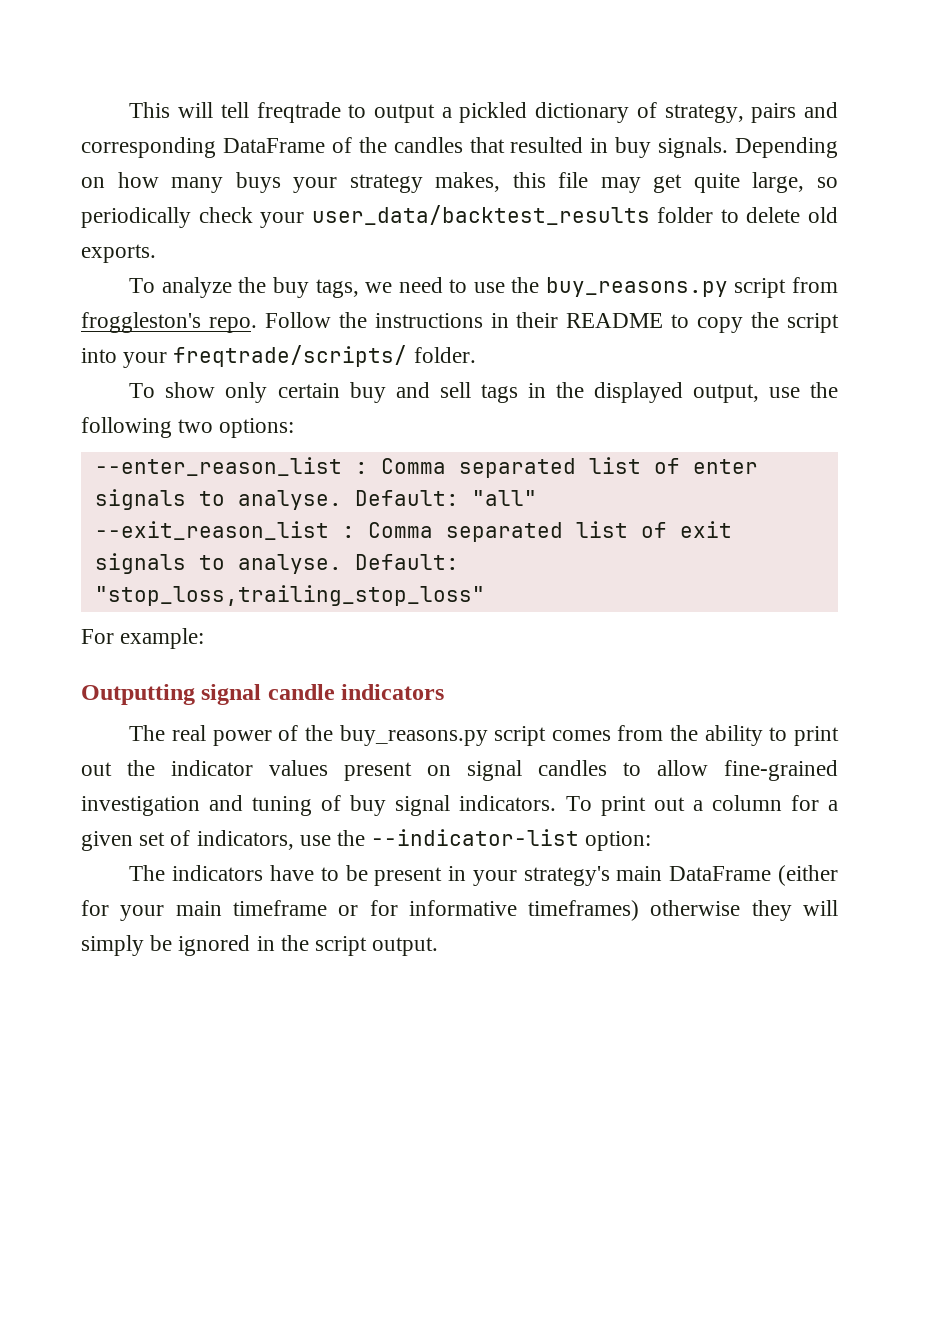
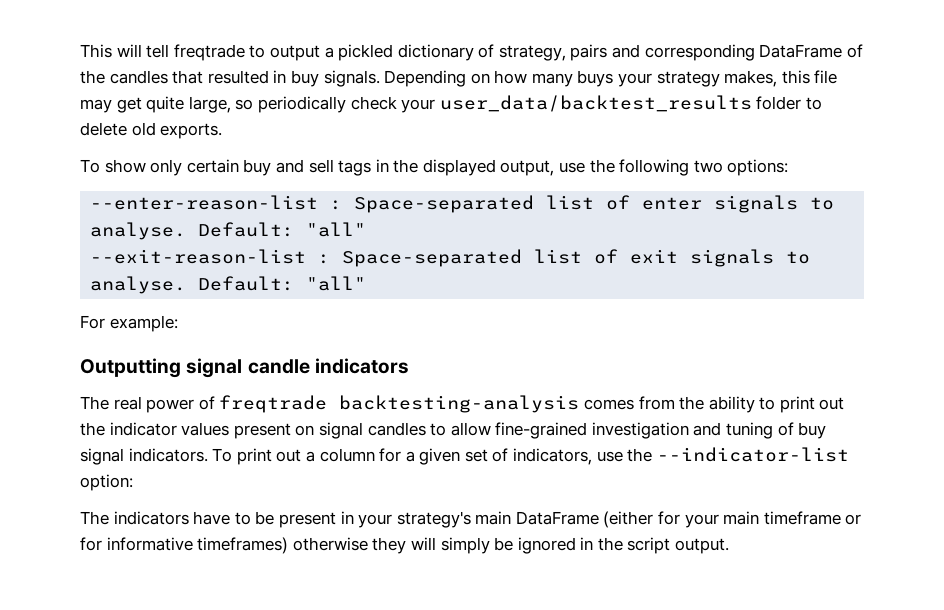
- To analyze the buy tags, we need to use the buy_reasons.py script from froggleston's repo. Follow the instructions in their README to copy the script into your freqtrade/scripts/ folder.
- --enter_reason_list : Comma separated list of enter signals to analyse.
+ --enter-reason-list : Space-separated list of enter signals to analyse.
- --exit_reason_list : Comma separated list of exit signals to analyse. Default: "stop_loss,trailing_stop_loss"
+ --exit-reason-list : Space-separated list of exit signals to analyse. Default: "all"
- The real power of the buy_reasons.py script comes from the ability to print out the indicator values present on signal candles to allow fine-grained investigation and tuning of buy signal indicators.
+ The real power of freqtrade backtesting-analysis comes from the ability to print out the indicator values present on signal candles to allow fine-grained investigation and tuning of buy signal indicators.

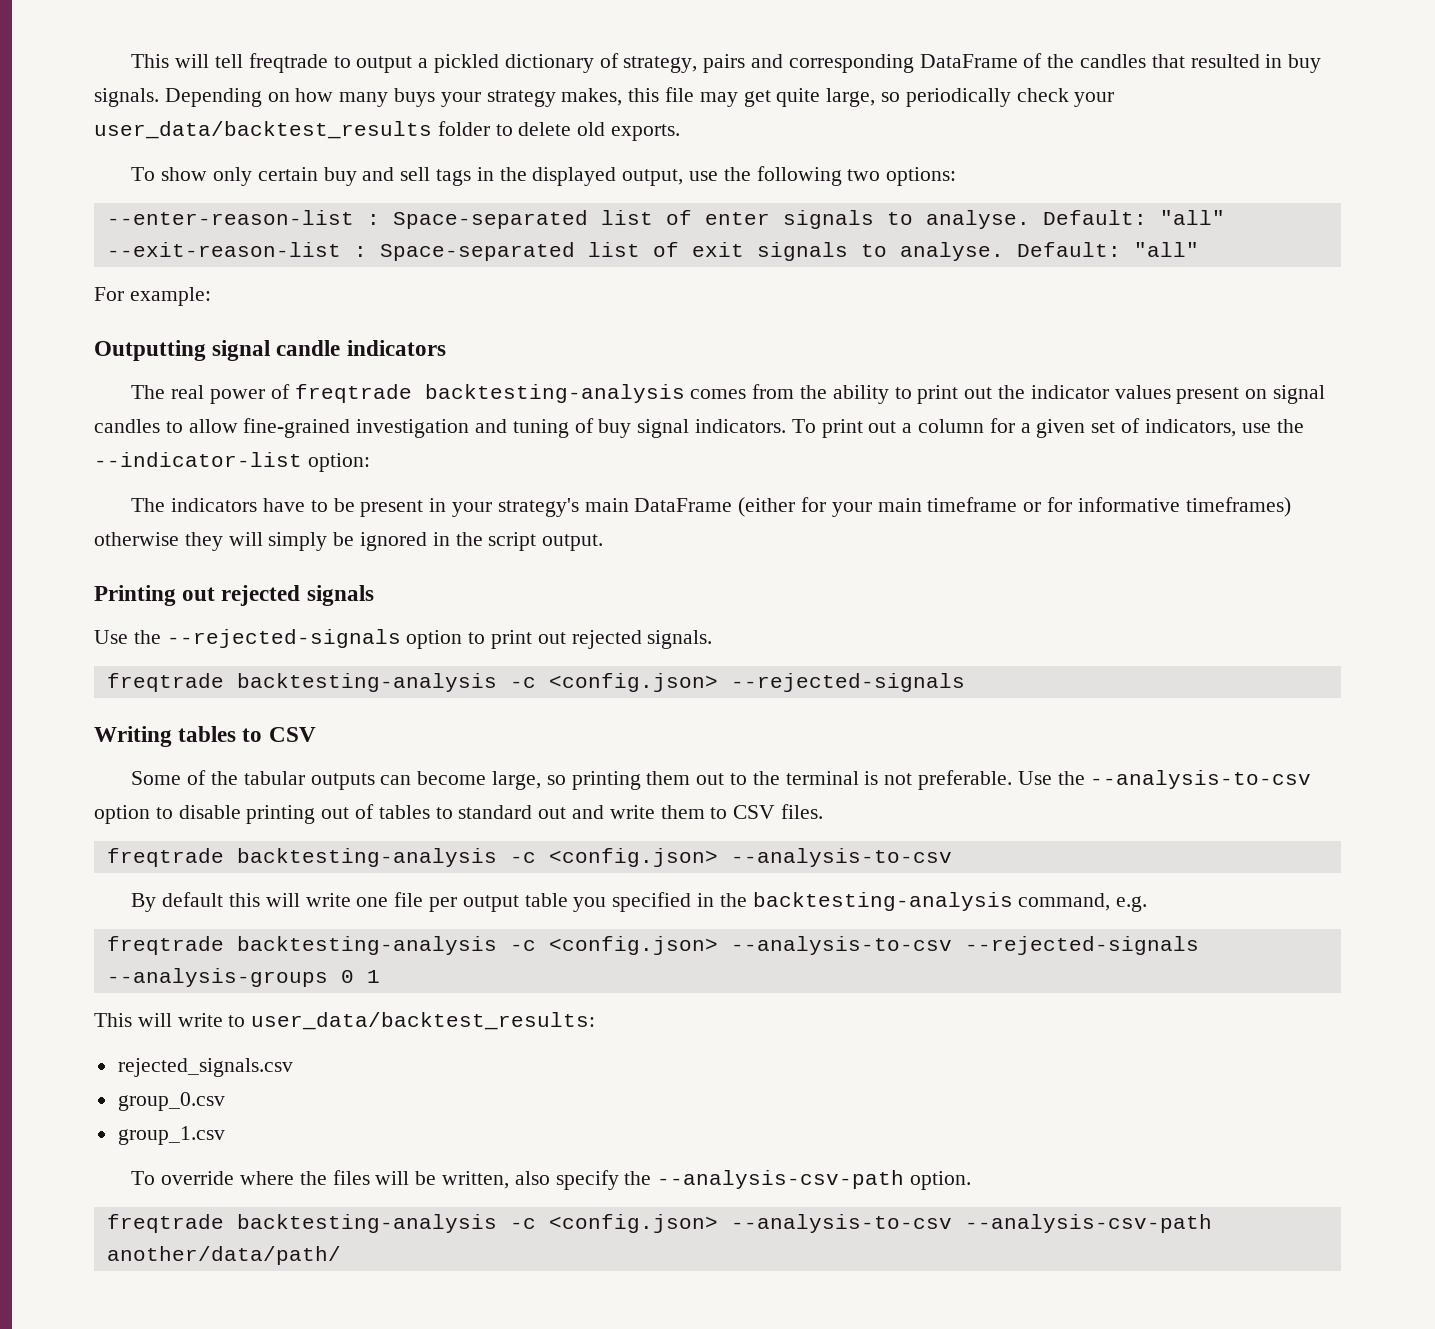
+ Printing out rejected signals
+ Use the --rejected-signals option to print out rejected signals.
+ freqtrade backtesting-analysis -c <config.json> --rejected-signals
+ Writing tables to CSV
+ Some of the tabular outputs can become large, so printing them out to the terminal is not preferable. Use the --analysis-to-csv option to disable printing out of tables to standard out and write them to CSV files.
+ freqtrade backtesting-analysis -c <config.json> --analysis-to-csv
+ By default this will write one file per output table you specified in the backtesting-analysis command, e.g.
+ freqtrade backtesting-analysis -c <config.json> --analysis-to-csv --rejected-signals --analysis-groups 0 1
+ This will write to user_data/backtest_results:
+ rejected_signals.csv
+ group_0.csv
+ group_1.csv
+ To override where the files will be written, also specify the --analysis-csv-path option.
+ freqtrade backtesting-analysis -c <config.json> --analysis-to-csv --analysis-csv-path another/data/path/

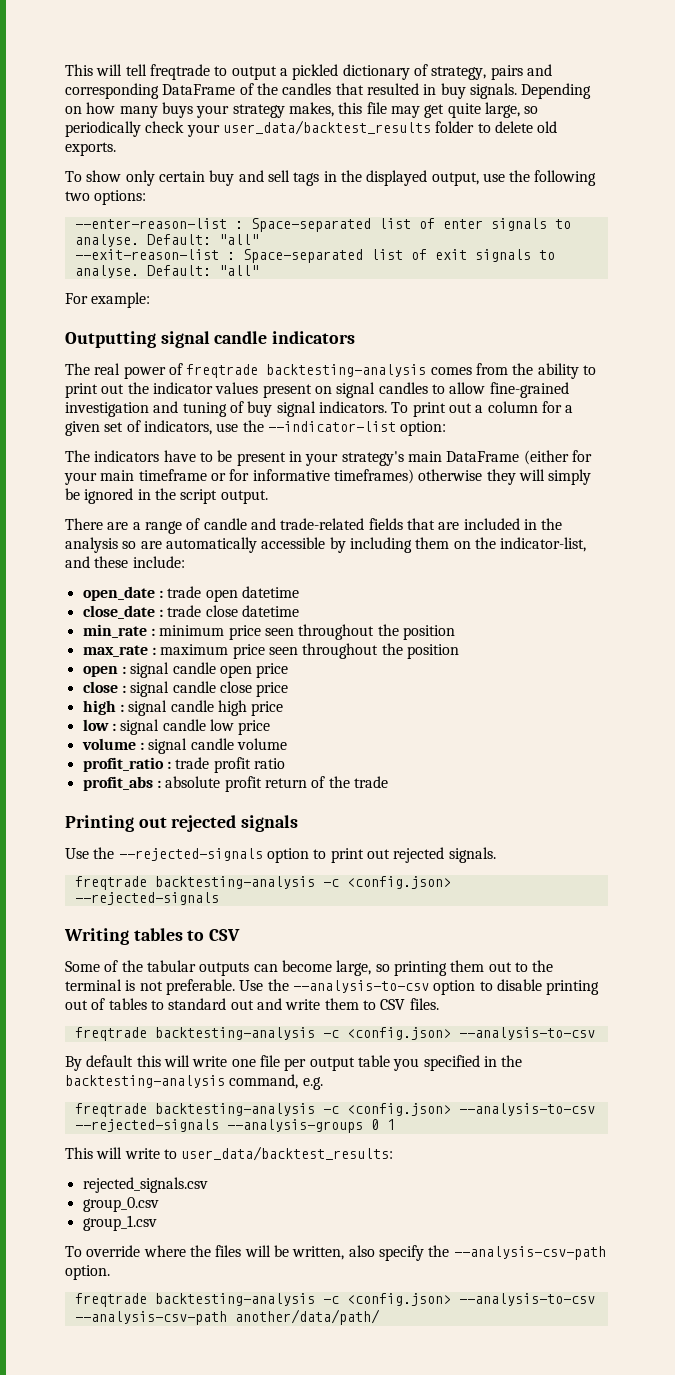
+ There are a range of candle and trade-related fields that are included in the analysis so are automatically accessible by including them on the indicator-list, and these include:
+ open_date : trade open datetime
+ close_date : trade close datetime
+ min_rate : minimum price seen throughout the position
+ max_rate : maximum price seen throughout the position
+ open : signal candle open price
+ close : signal candle close price
+ high : signal candle high price
+ low : signal candle low price
+ volume : signal candle volume
+ profit_ratio : trade profit ratio
+ profit_abs : absolute profit return of the trade

